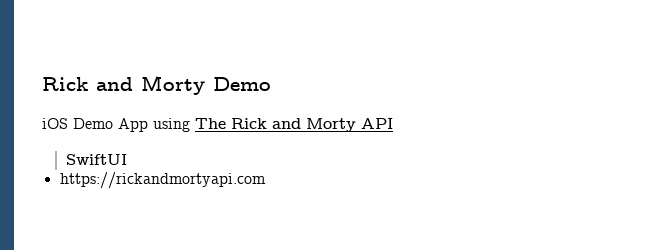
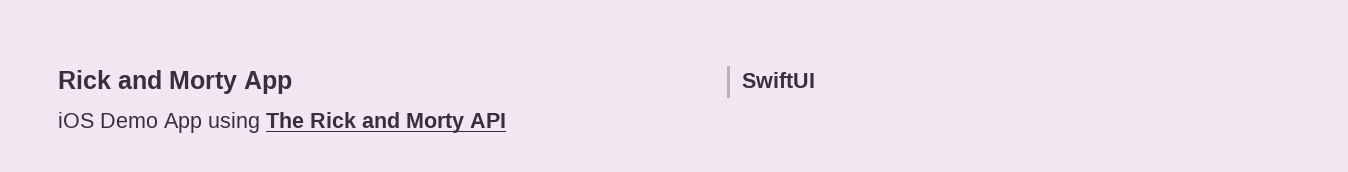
- Rick and Morty Demo
+ Rick and Morty App
- https://rickandmortyapi.com

